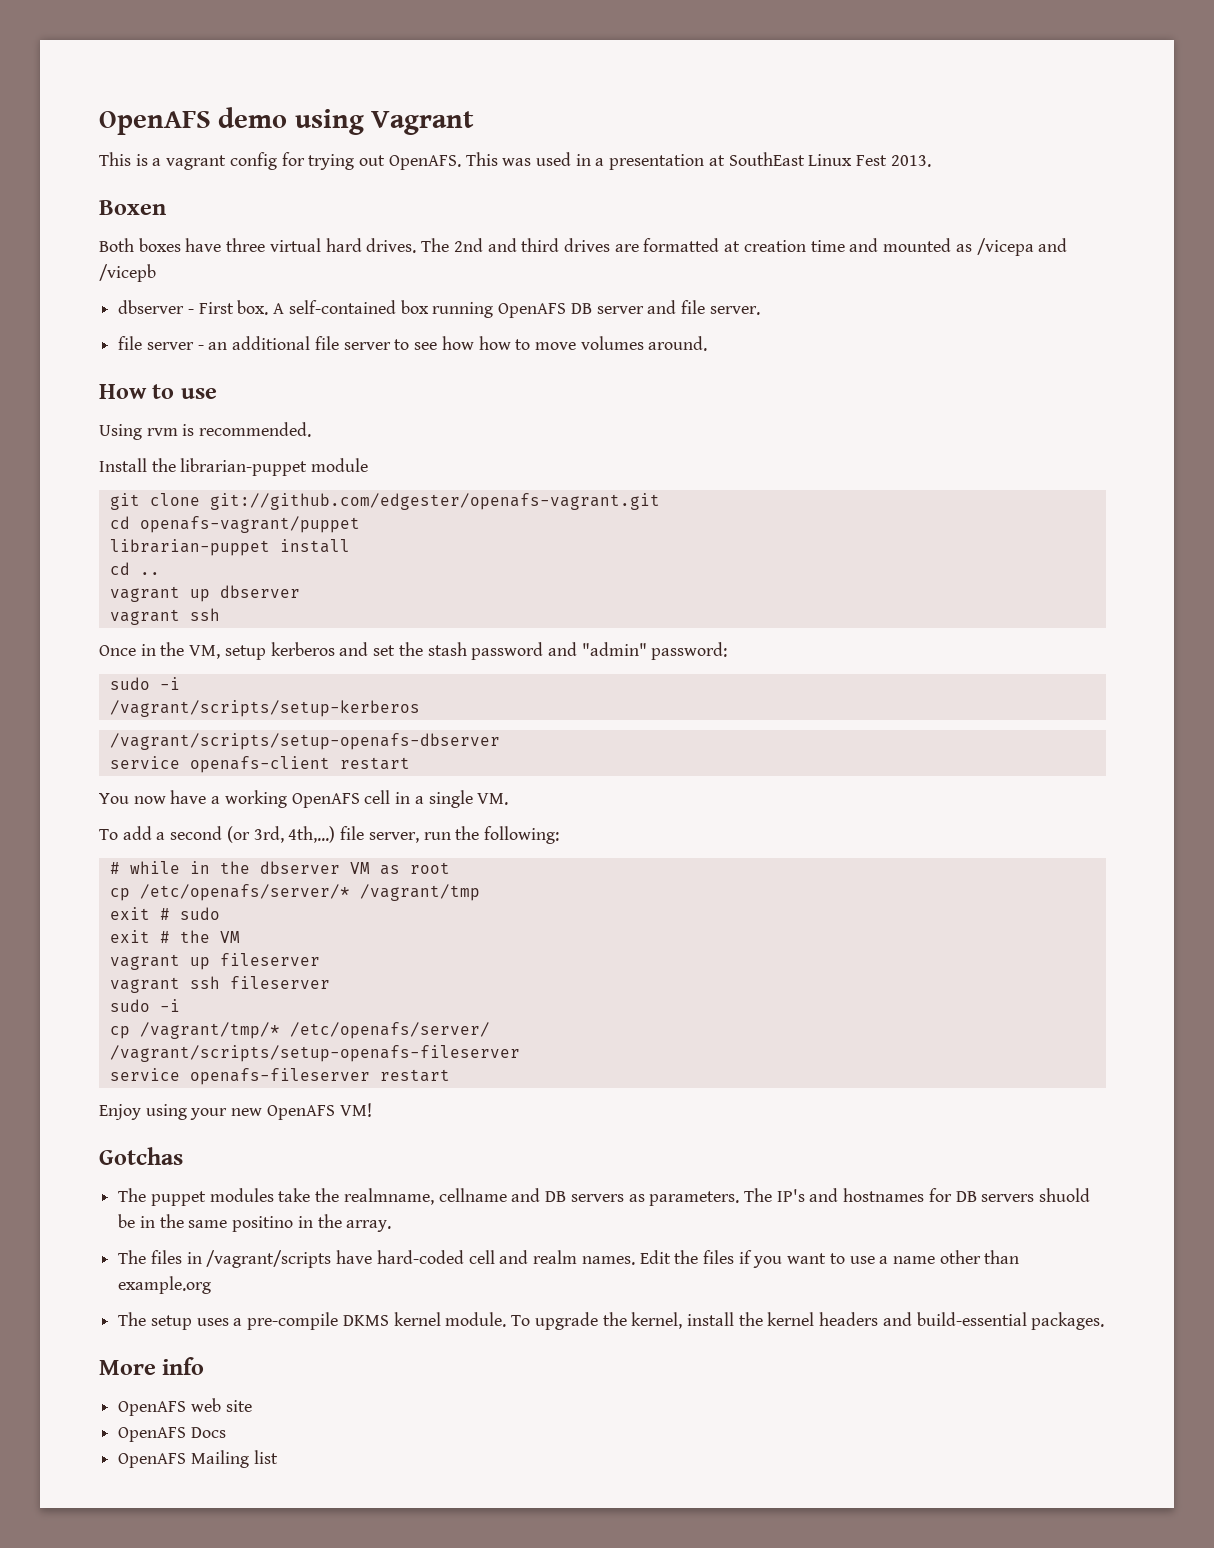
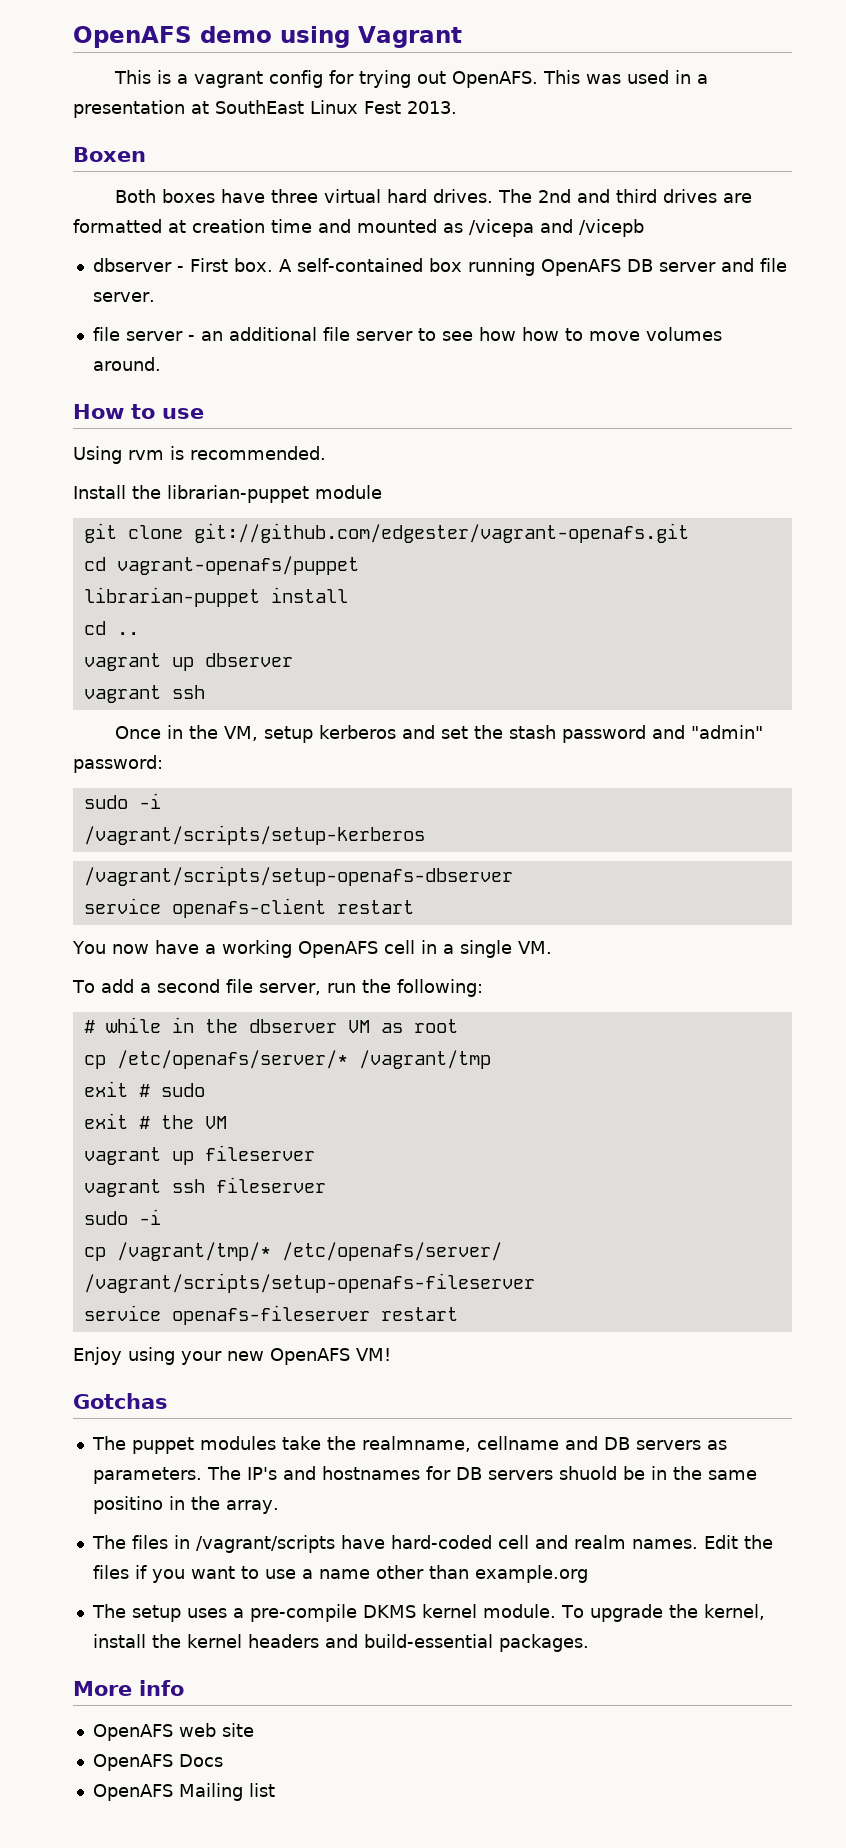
- git clone git://github.com/edgester/openafs-vagrant.git
- cd openafs-vagrant/puppet
+ git clone git://github.com/edgester/vagrant-openafs.git
+ cd vagrant-openafs/puppet
- To add a second (or 3rd, 4th,...) file server, run the following:
+ To add a second file server, run the following:

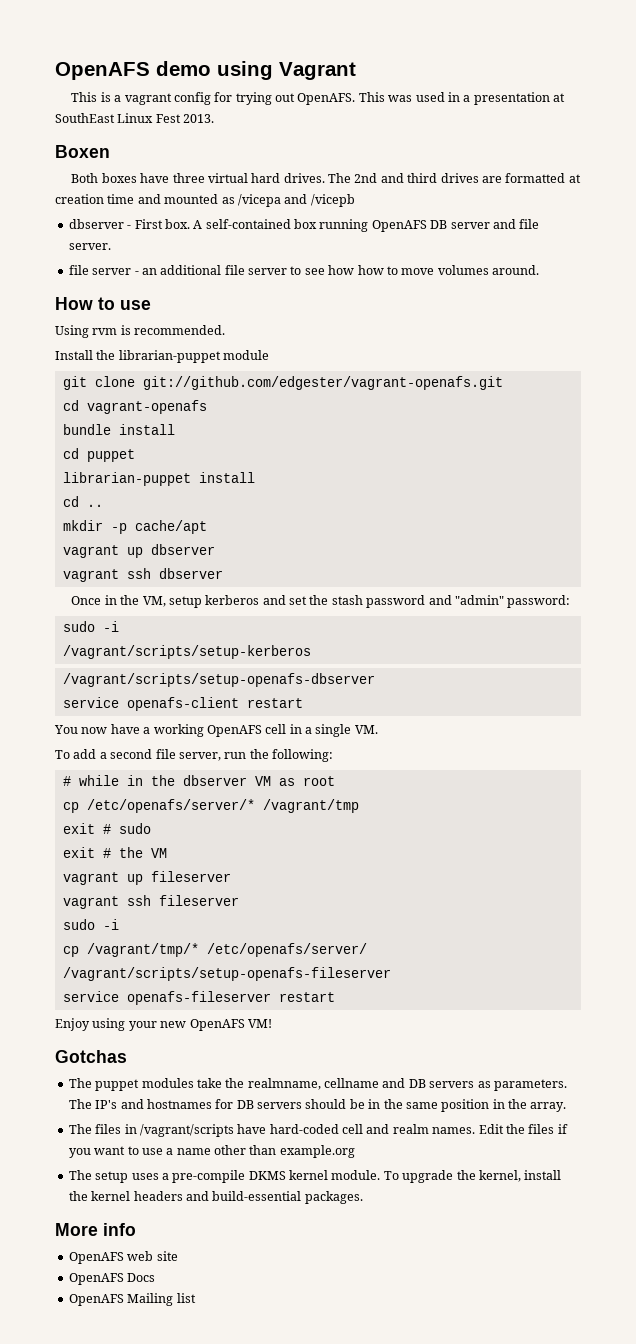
- cd vagrant-openafs/puppet
+ cd vagrant-openafs
+ bundle install
+ cd puppet
+ mkdir -p cache/apt
  vagrant up dbserver
- vagrant ssh
+ vagrant ssh dbserver
- The IP's and hostnames for DB servers shuold be in the same positino in the array.
+ The IP's and hostnames for DB servers should be in the same position in the array.

